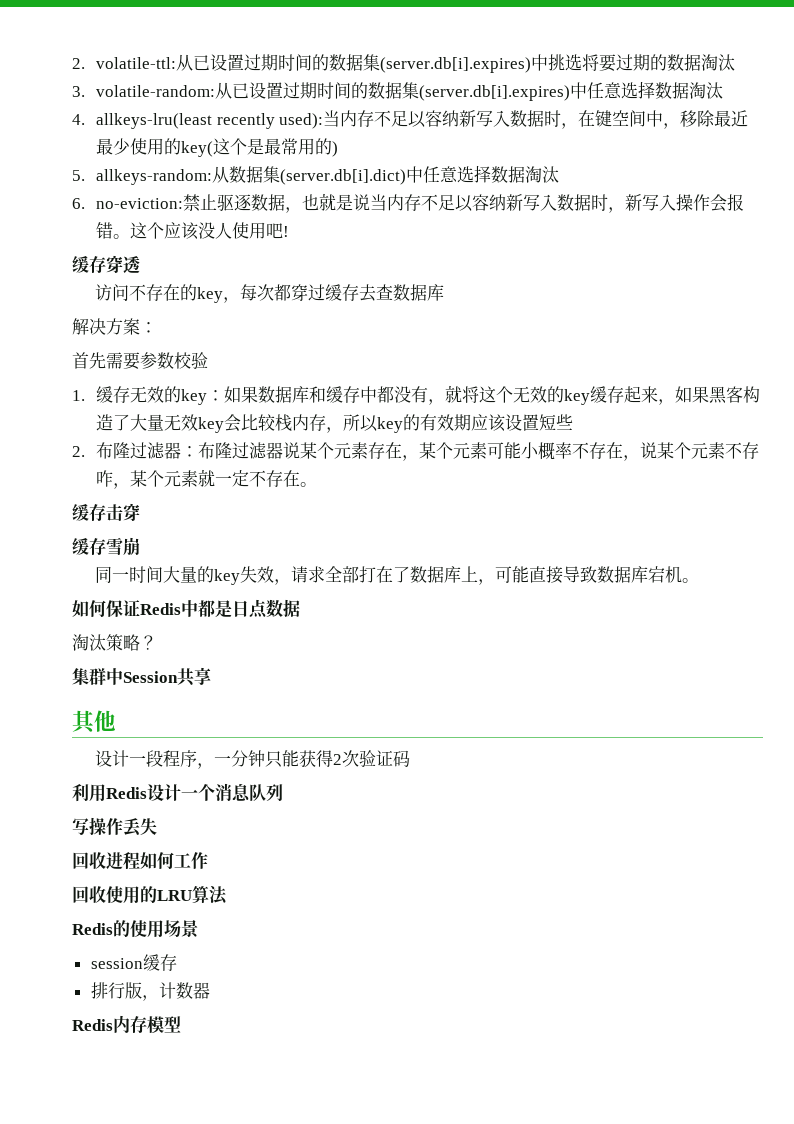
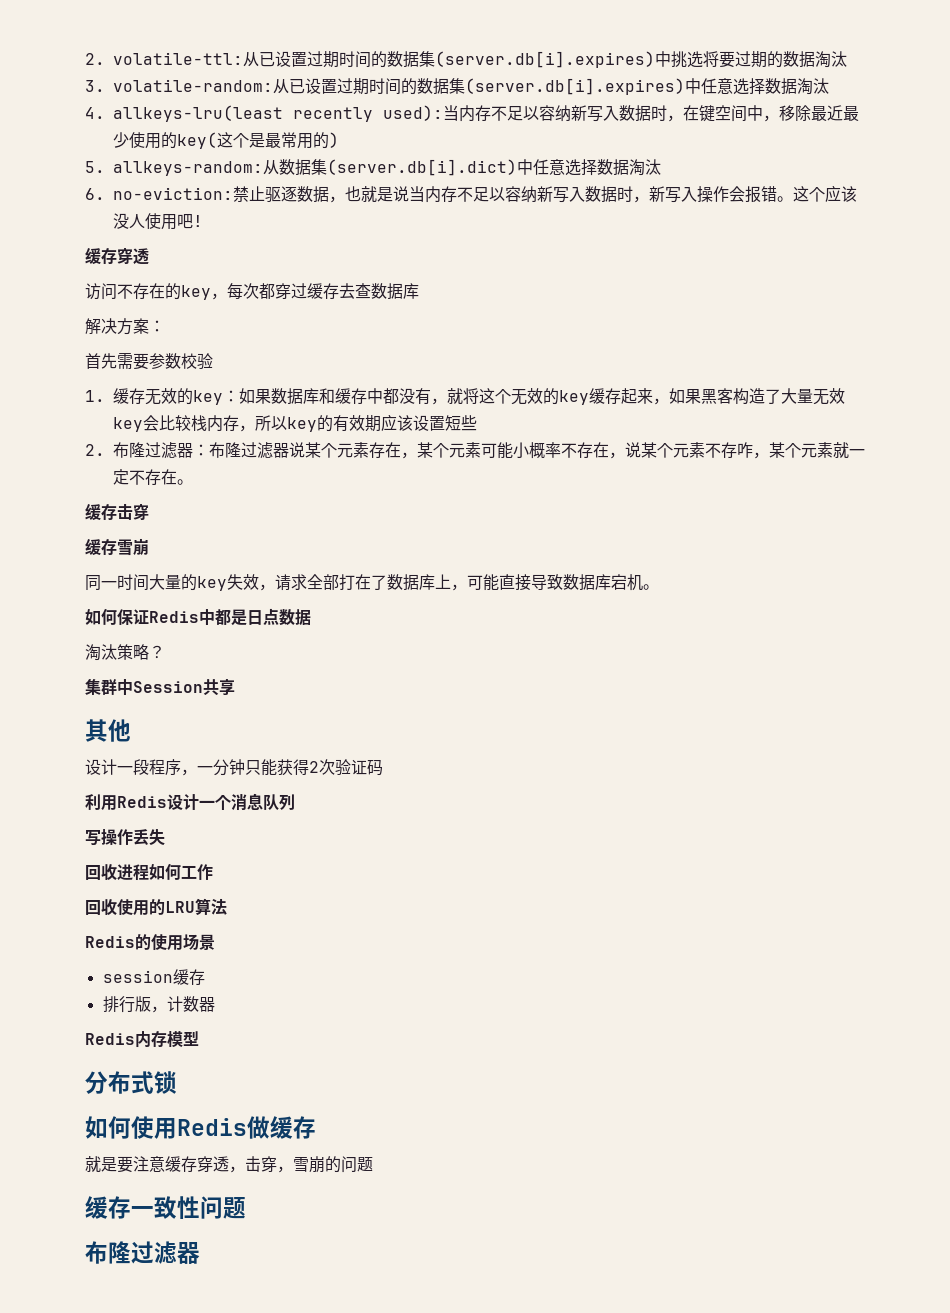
+ 分布式锁
+ 如何使用Redis做缓存
+ 就是要注意缓存穿透，击穿，雪崩的问题
+ 缓存一致性问题
+ 布隆过滤器

